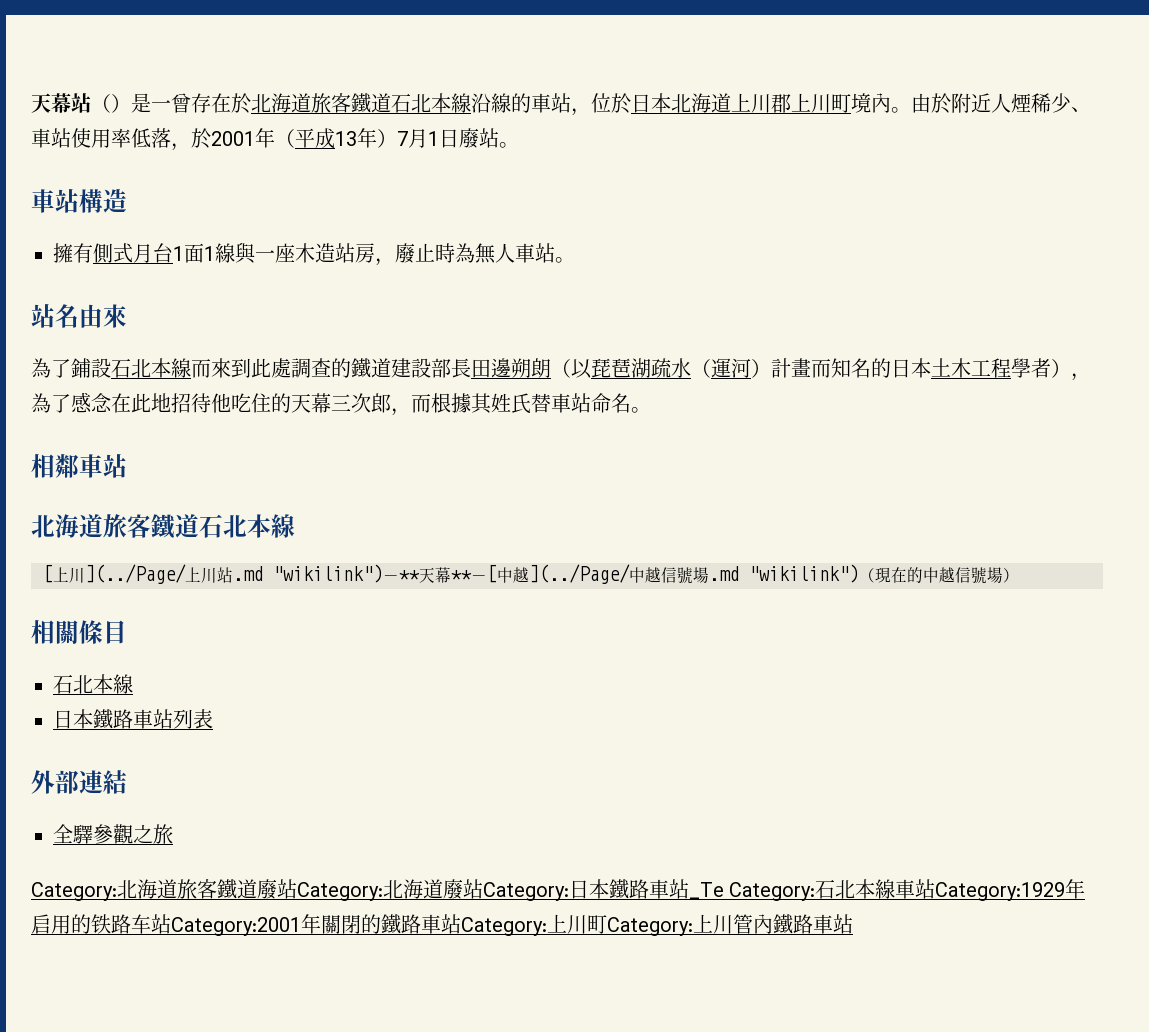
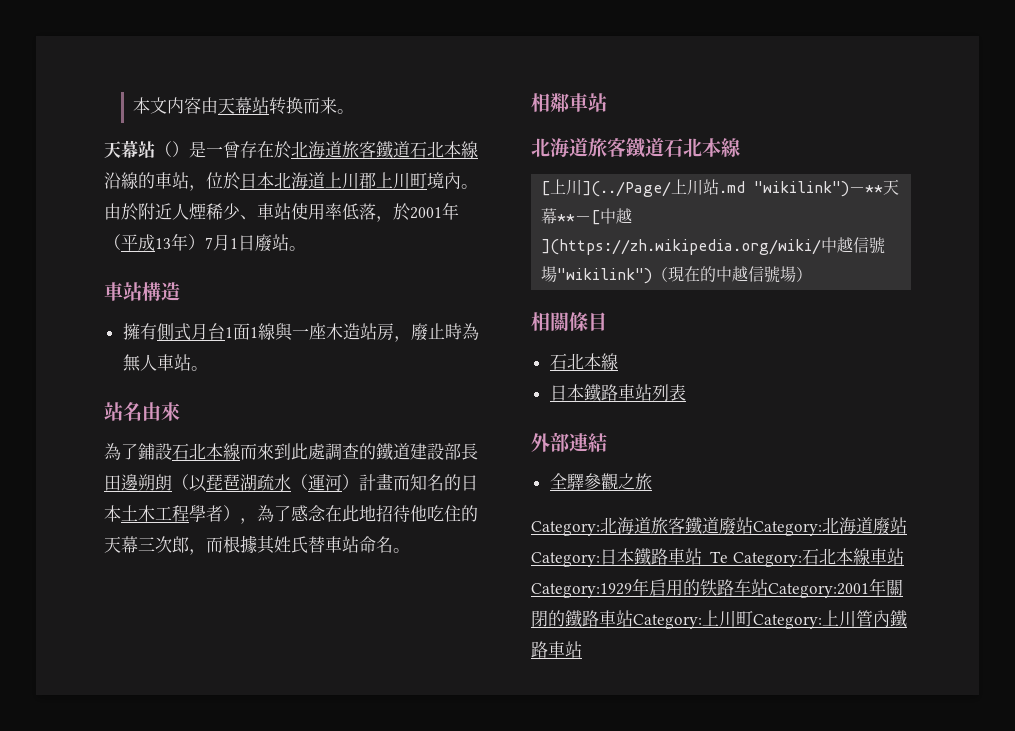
+ 本文内容由天幕站转换而来。
- [上川](../Page/上川站.md "wikilink")－**天幕**－[中越](../Page/中越信號場.md "wikilink")（現在的中越信號場）
+ [上川](../Page/上川站.md "wikilink")－**天幕**－[中越](https://zh.wikipedia.org/wiki/中越信號場"wikilink")（現在的中越信號場）

